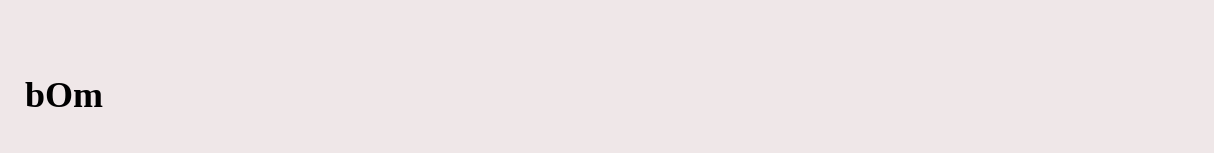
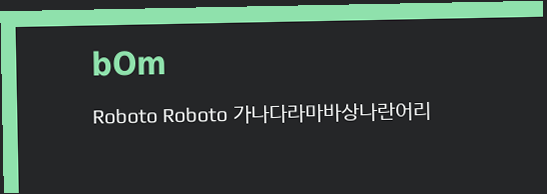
+ Roboto Roboto 가나다라마바상나란어리

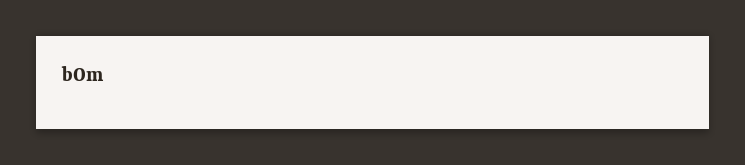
- Roboto Roboto 가나다라마바상나란어리

